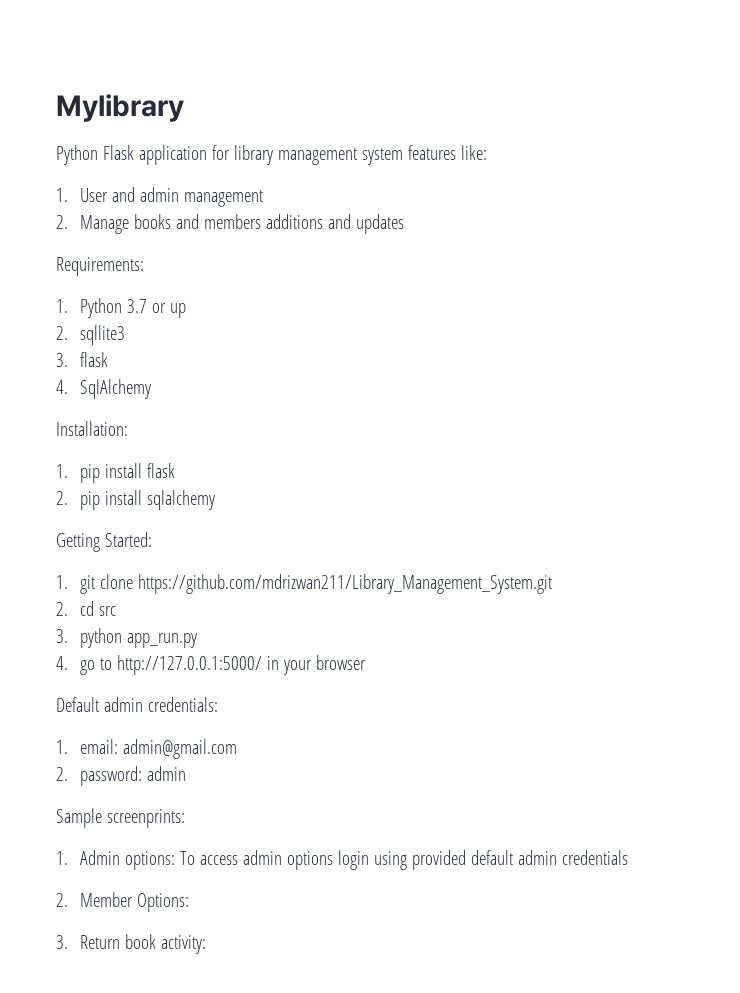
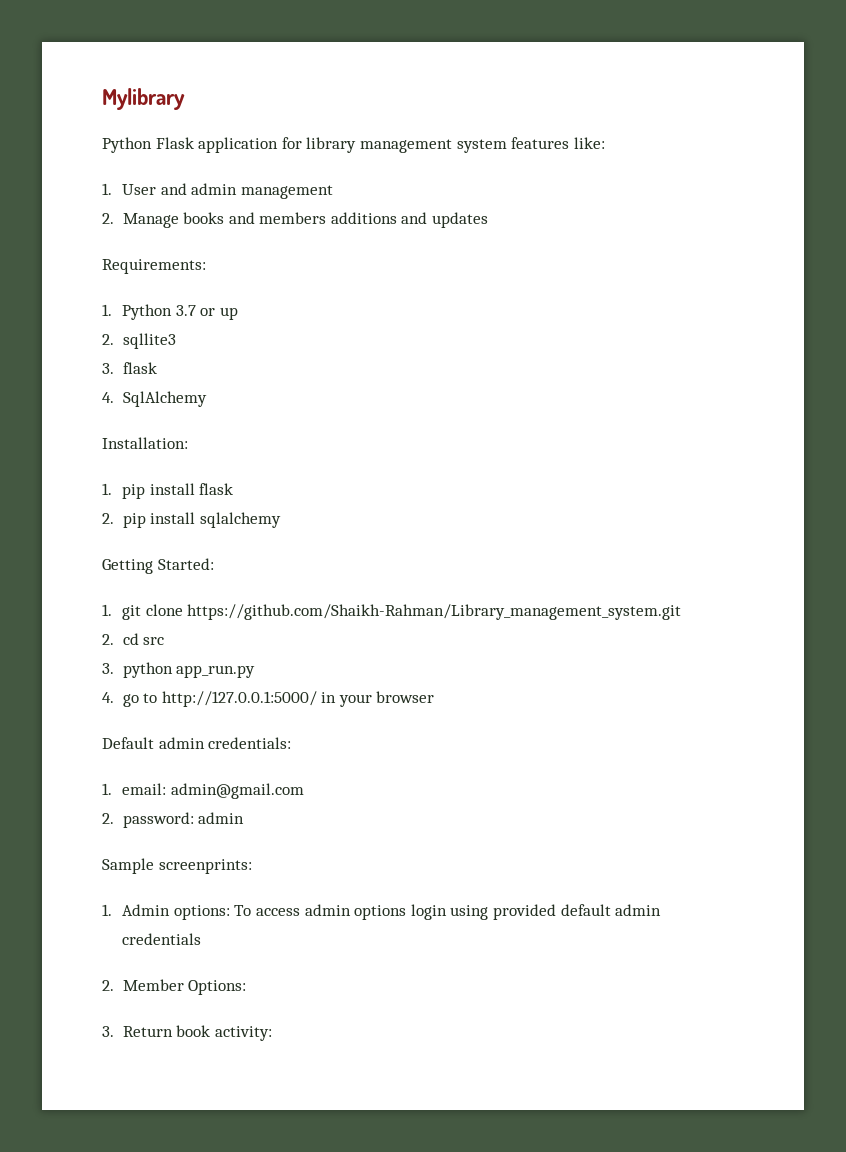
- 1. git clone https://github.com/mdrizwan211/Library_Management_System.git
+ 1. git clone https://github.com/Shaikh-Rahman/Library_management_system.git

